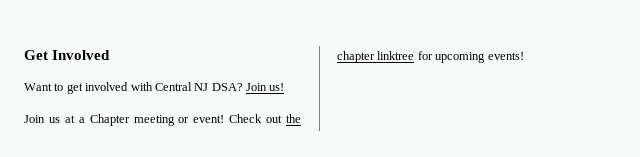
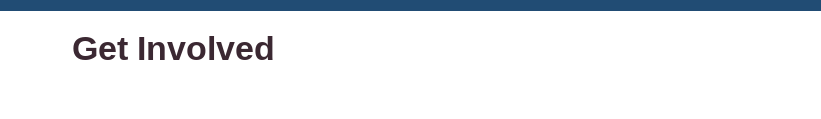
- Want to get involved with Central NJ DSA? Join us!
- Join us at a Chapter meeting or event! Check out the chapter linktree for upcoming events!

